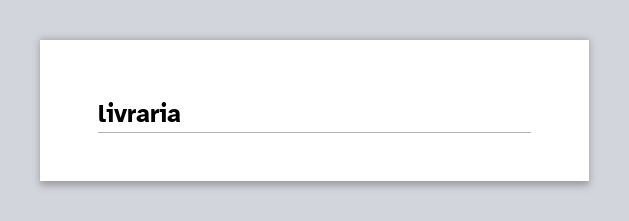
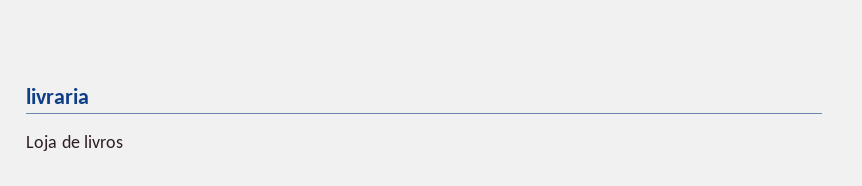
+ Loja de livros

